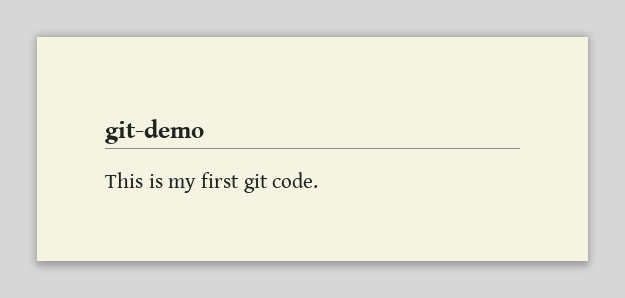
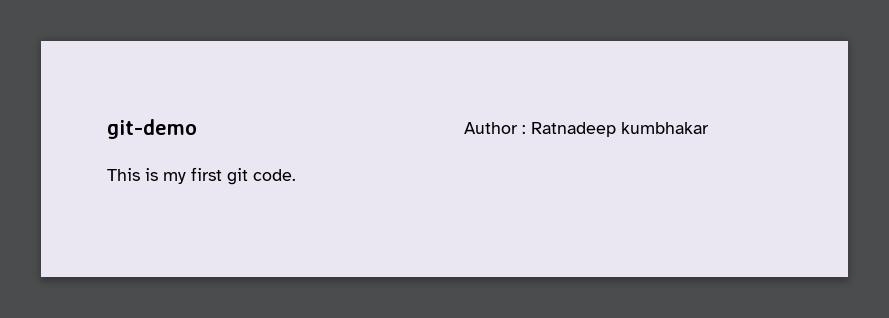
+ Author : Ratnadeep kumbhakar

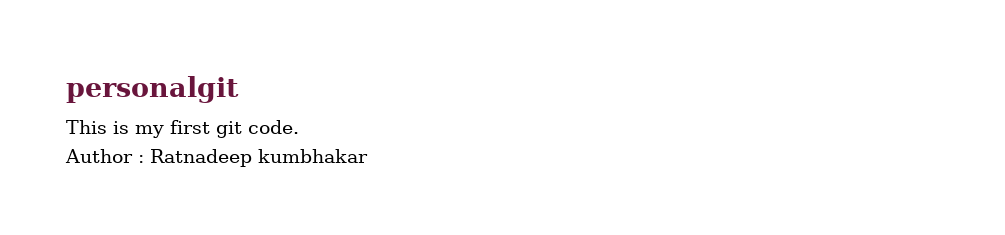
- git-demo
+ personalgit

